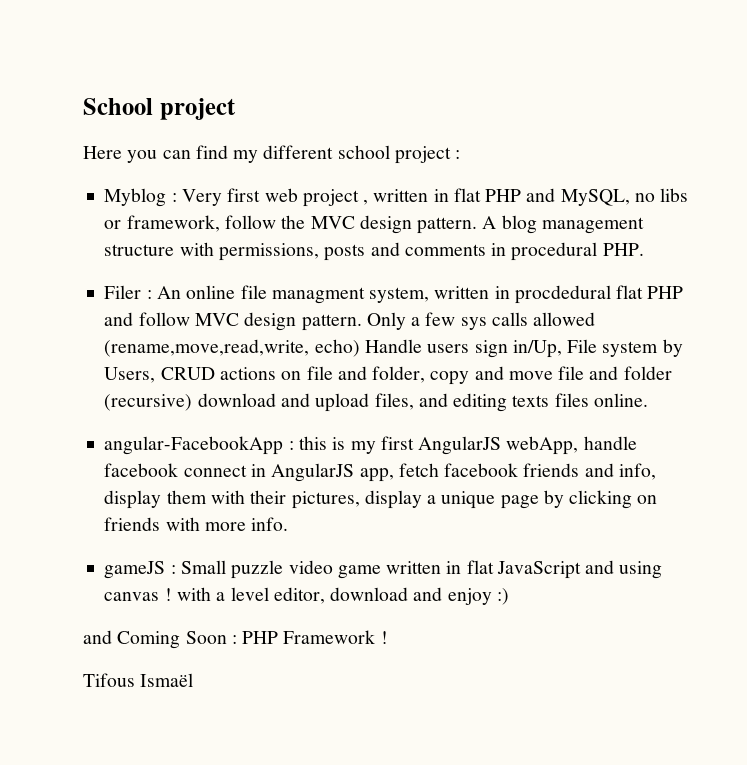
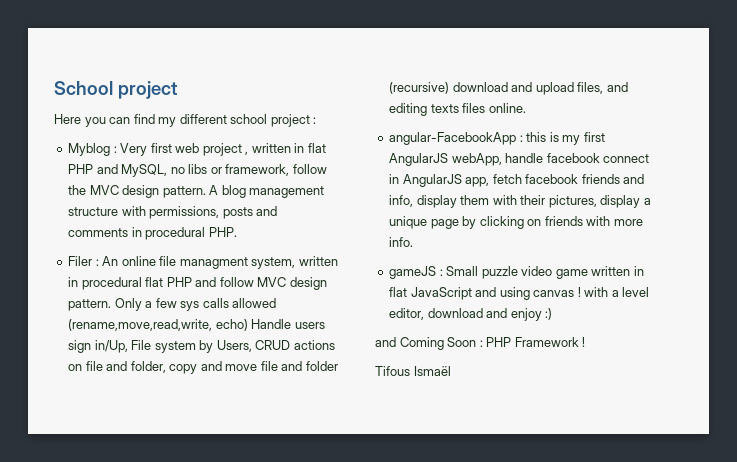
- Filer : An online file managment system, written in procdedural flat PHP and follow MVC design pattern.
+ Filer : An online file managment system, written in procedural flat PHP and follow MVC design pattern.

